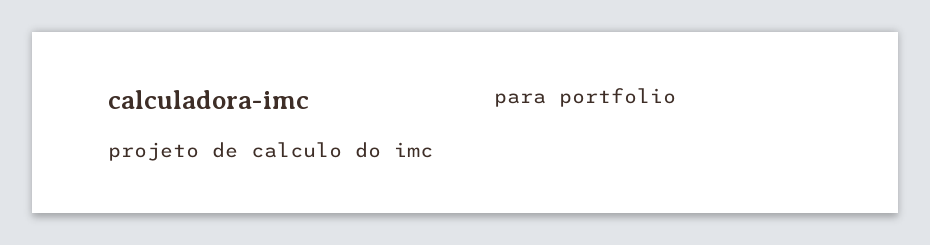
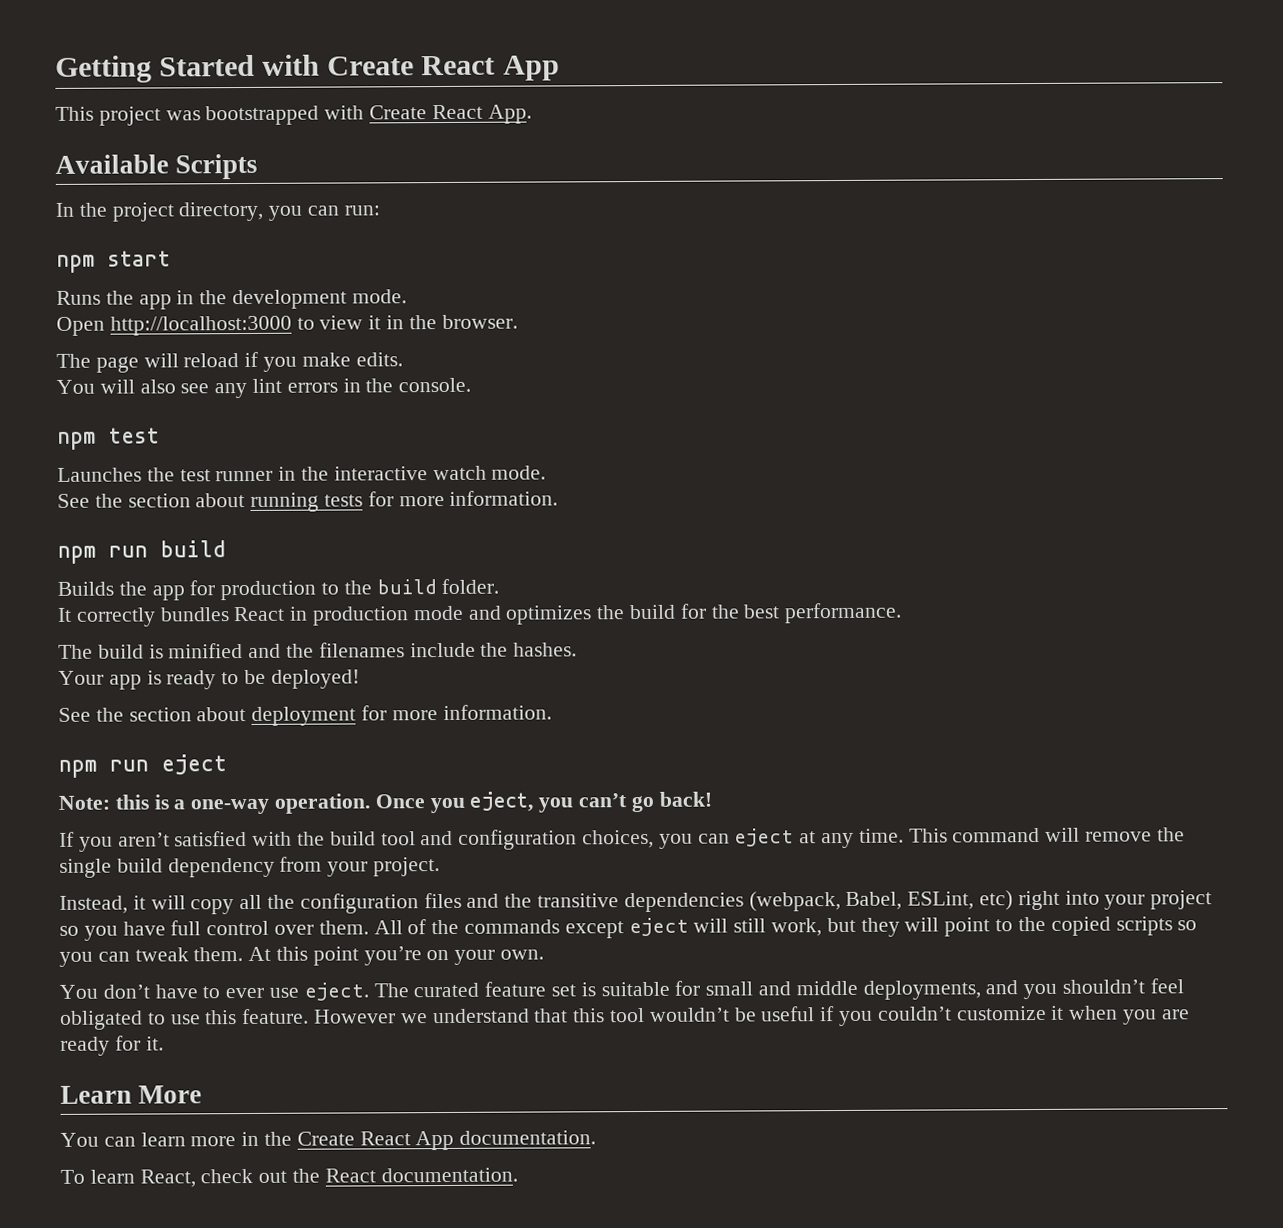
- calculadora-imc
- projeto de calculo do imc para portfolio
+ Getting Started with Create React App
+ This project was bootstrapped with Create React App.
+ Available Scripts
+ In the project directory, you can run:
+ npm start
+ Runs the app in the development mode.
+ Open http://localhost:3000 to view it in the browser.
+ The page will reload if you make edits.
+ You will also see any lint errors in the console.
+ npm test
+ Launches the test runner in the interactive watch mode.
+ See the section about running tests for more information.
+ npm run build
+ Builds the app for production to the build folder.
+ It correctly bundles React in production mode and optimizes the build for the best performance.
+ The build is minified and the filenames include the hashes.
+ Your app is ready to be deployed!
+ See the section about deployment for more information.
+ npm run eject
+ Note: this is a one-way operation. Once you eject, you can’t go back!
+ If you aren’t satisfied with the build tool and configuration choices, you can eject at any time. This command will remove the single build dependency from your project.
+ Instead, it will copy all the configuration files and the transitive dependencies (webpack, Babel, ESLint, etc) right into your project so you have full control over them. All of the commands except eject will still work, but they will point to the copied scripts so you can tweak them. At this point you’re on your own.
+ You don’t have to ever use eject. The curated feature set is suitable for small and middle deployments, and you shouldn’t feel obligated to use this feature. However we understand that this tool wouldn’t be useful if you couldn’t customize it when you are ready for it.
+ Learn More
+ You can learn more in the Create React App documentation.
+ To learn React, check out the React documentation.

